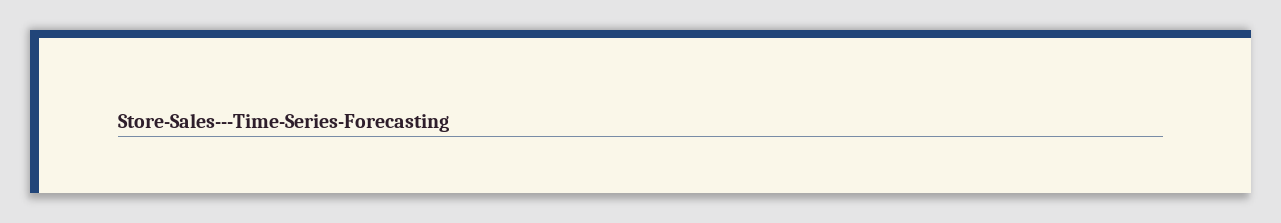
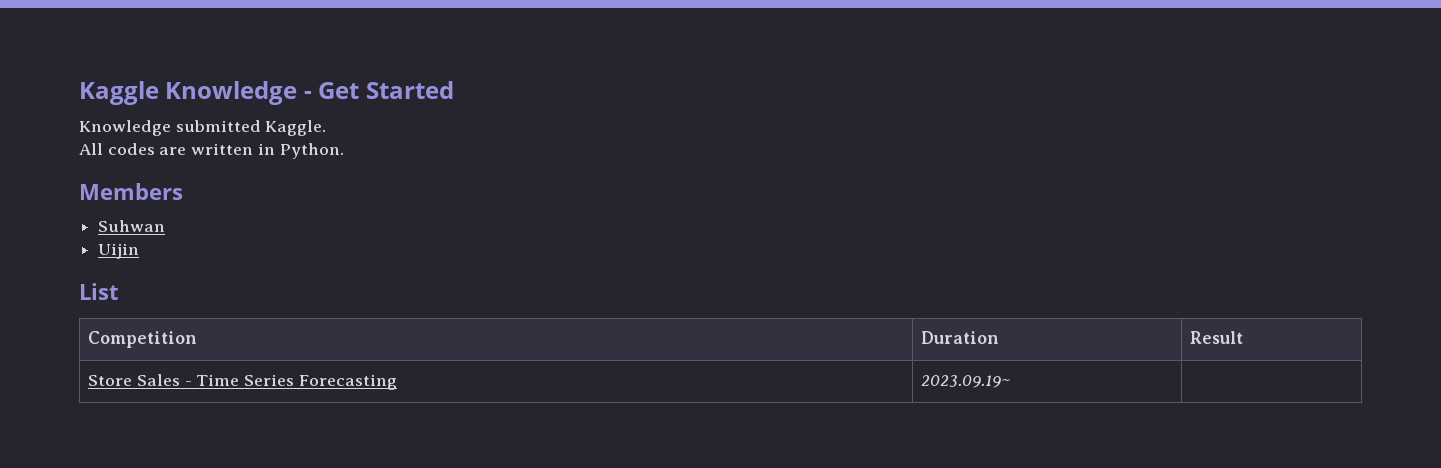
- Store-Sales---Time-Series-Forecasting
+ Kaggle Knowledge - Get Started
+ Knowledge submitted Kaggle.
+ All codes are written in Python.
+ Members
+ Suhwan
+ Uijin
+ List
+ Competition | Duration | Result
+ Store Sales - Time Series Forecasting | 2023.09.19~ |

